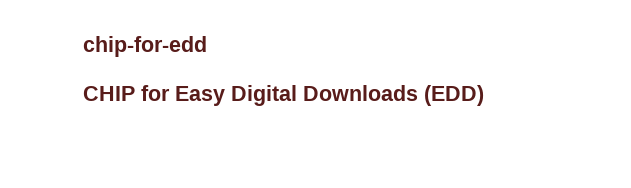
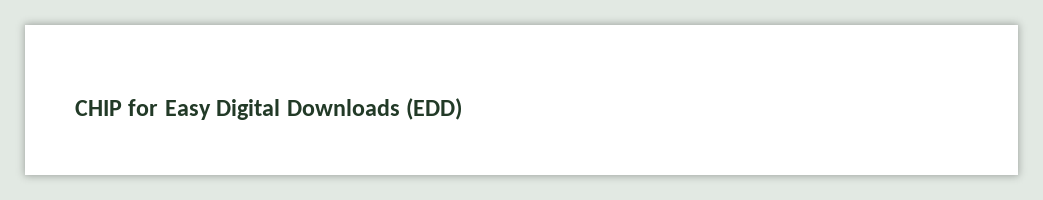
- chip-for-edd

